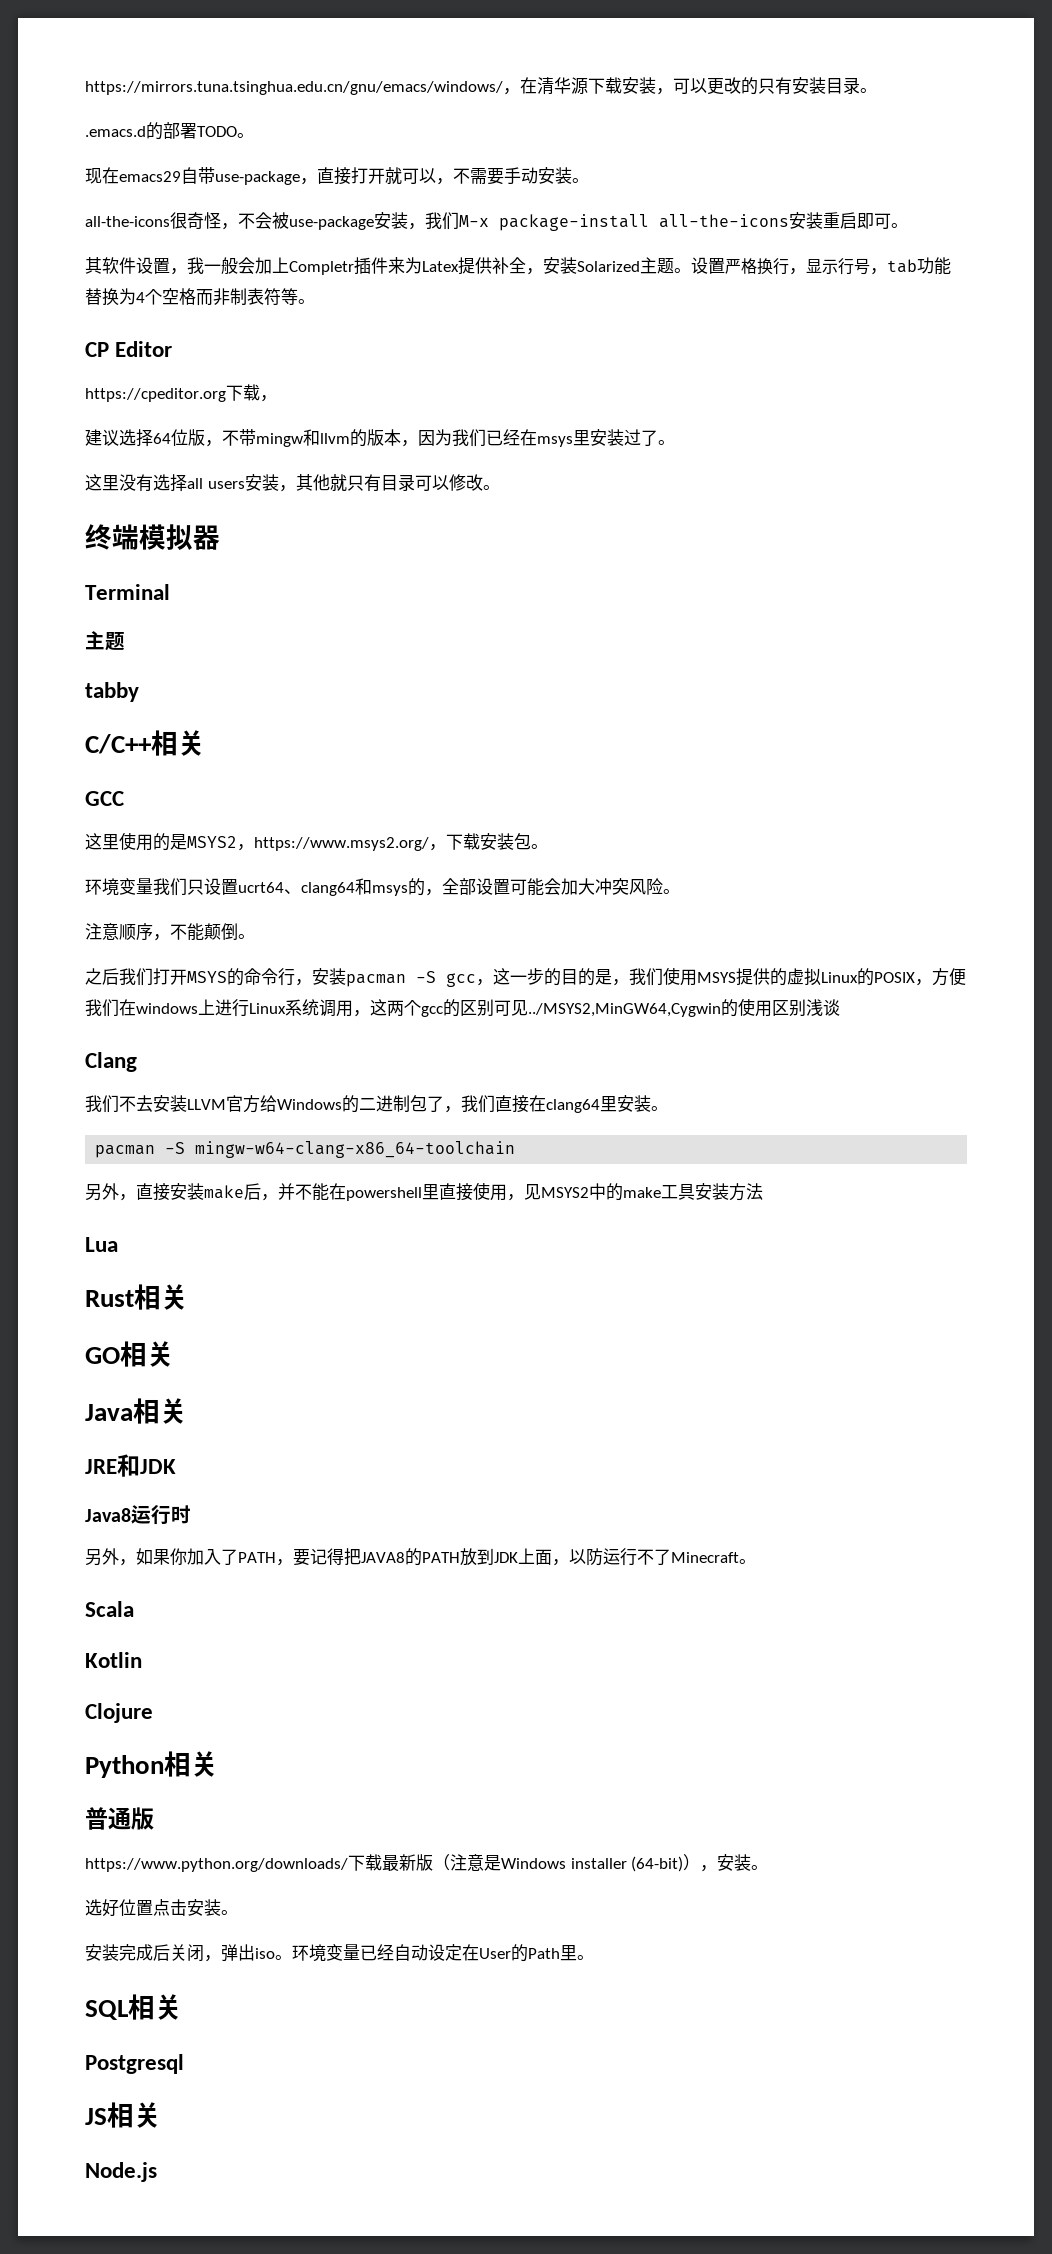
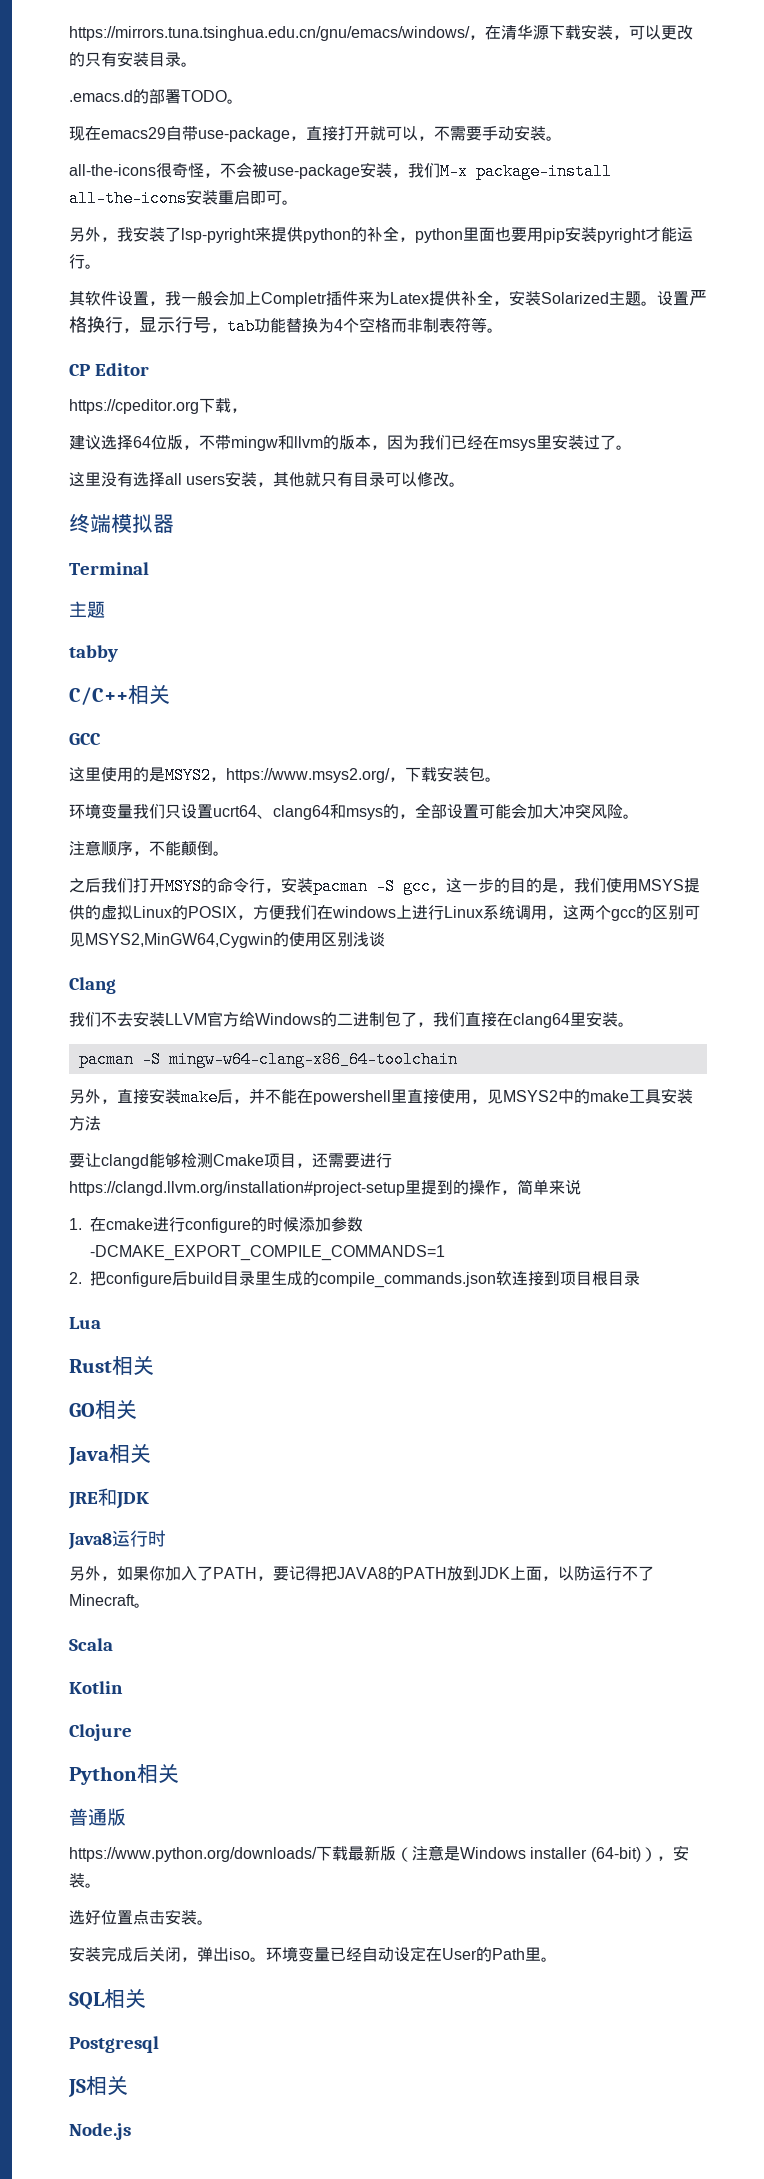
+ 另外，我安装了lsp-pyright来提供python的补全，python里面也要用pip安装pyright才能运行。
- 之后我们打开MSYS的命令行，安装pacman -S gcc，这一步的目的是，我们使用MSYS提供的虚拟Linux的POSIX，方便我们在windows上进行Linux系统调用，这两个gcc的区别可见../MSYS2,MinGW64,Cygwin的使用区别浅谈
+ 之后我们打开MSYS的命令行，安装pacman -S gcc，这一步的目的是，我们使用MSYS提供的虚拟Linux的POSIX，方便我们在windows上进行Linux系统调用，这两个gcc的区别可见MSYS2,MinGW64,Cygwin的使用区别浅谈
+ 要让clangd能够检测Cmake项目，还需要进行https://clangd.llvm.org/installation#project-setup里提到的操作，简单来说
+ 1.在cmake进行configure的时候添加参数-DCMAKE_EXPORT_COMPILE_COMMANDS=1
+ 2.把configure后build目录里生成的compile_commands.json软连接到项目根目录

